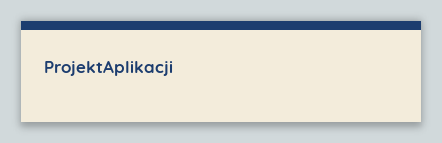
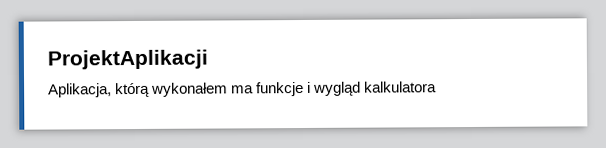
+ Aplikacja, którą wykonałem ma funkcje i wygląd kalkulatora

